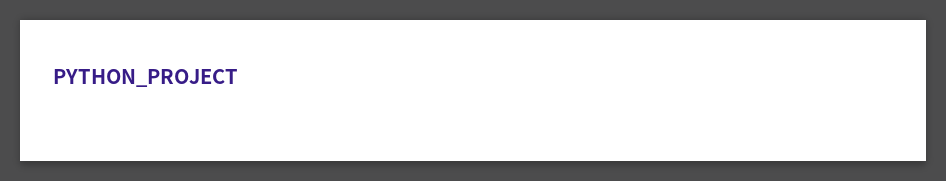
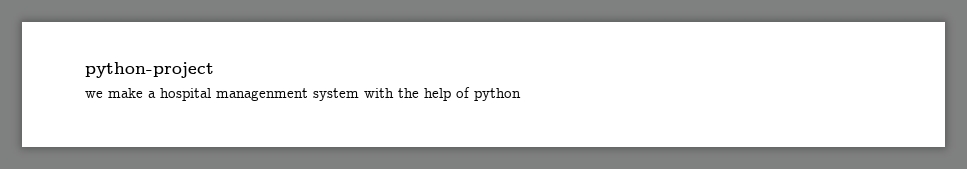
- PYTHON_PROJECT
+ python-project
+ we make a hospital managenment system with the help of python

